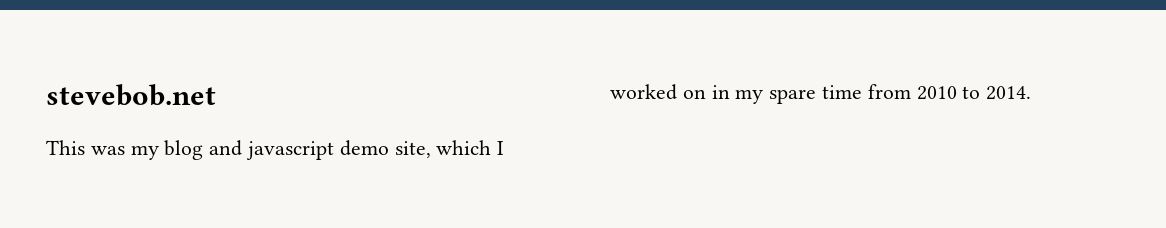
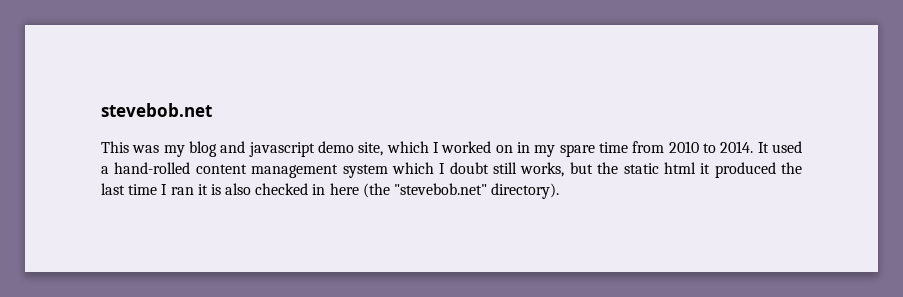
+ It used a hand-rolled content management system which I doubt still works, but the static html it produced the last time I ran it is also checked in here (the "stevebob.net" directory).

